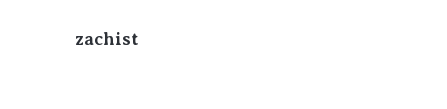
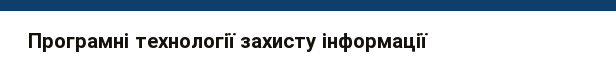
- zachist
+ Програмні технології захисту інформації

